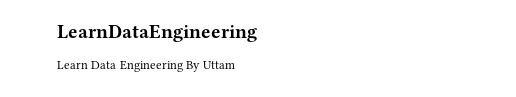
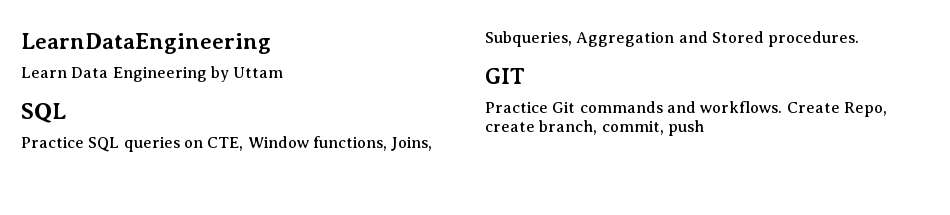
- Learn Data Engineering By Uttam
+ Learn Data Engineering by Uttam
+ SQL
+ Practice SQL queries on CTE, Window functions, Joins, Subqueries, Aggregation and Stored procedures.
+ GIT
+ Practice Git commands and workflows. Create Repo, create branch, commit, push

